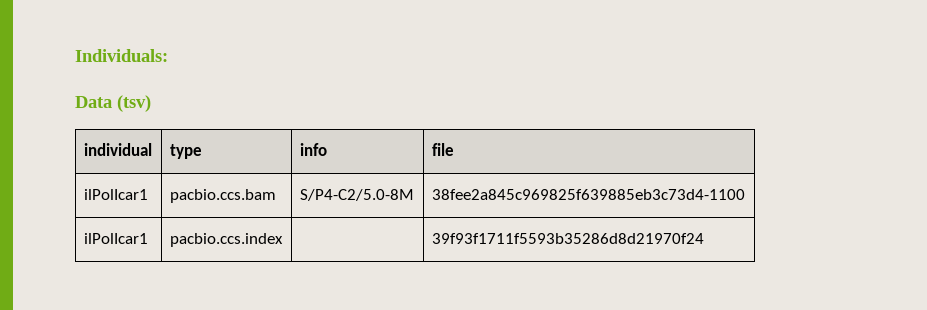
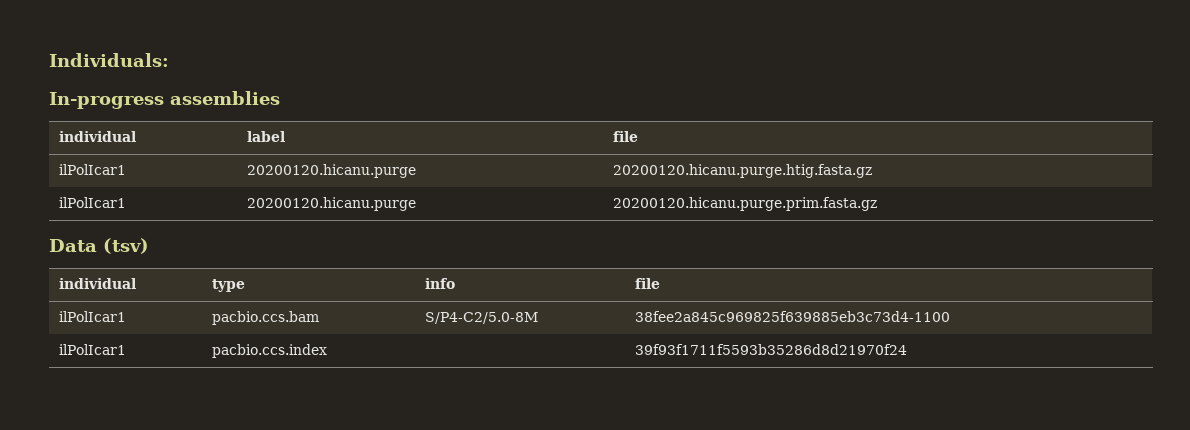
+ In-progress assemblies
+ individual | label | file
+ ilPolIcar1 | 20200120.hicanu.purge | 20200120.hicanu.purge.htig.fasta.gz
+ ilPolIcar1 | 20200120.hicanu.purge | 20200120.hicanu.purge.prim.fasta.gz

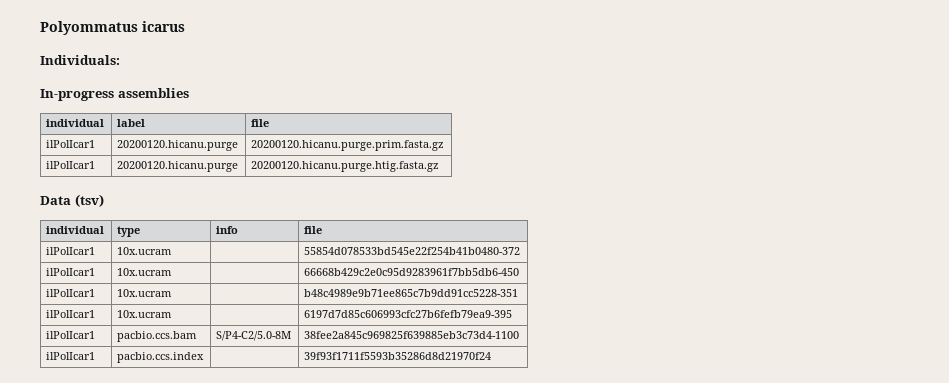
+ Polyommatus icarus
+ ilPolIcar1 | 20200120.hicanu.purge | 20200120.hicanu.purge.prim.fasta.gz
  ilPolIcar1 | 20200120.hicanu.purge | 20200120.hicanu.purge.htig.fasta.gz
- ilPolIcar1 | 20200120.hicanu.purge | 20200120.hicanu.purge.prim.fasta.gz
+ ilPolIcar1 | 10x.ucram | | 55854d078533bd545e22f254b41b0480-372
+ ilPolIcar1 | 10x.ucram | | 66668b429c2e0c95d9283961f7bb5db6-450
+ ilPolIcar1 | 10x.ucram | | b48c4989e9b71ee865c7b9dd91cc5228-351
+ ilPolIcar1 | 10x.ucram | | 6197d7d85c606993cfc27b6fefb79ea9-395

